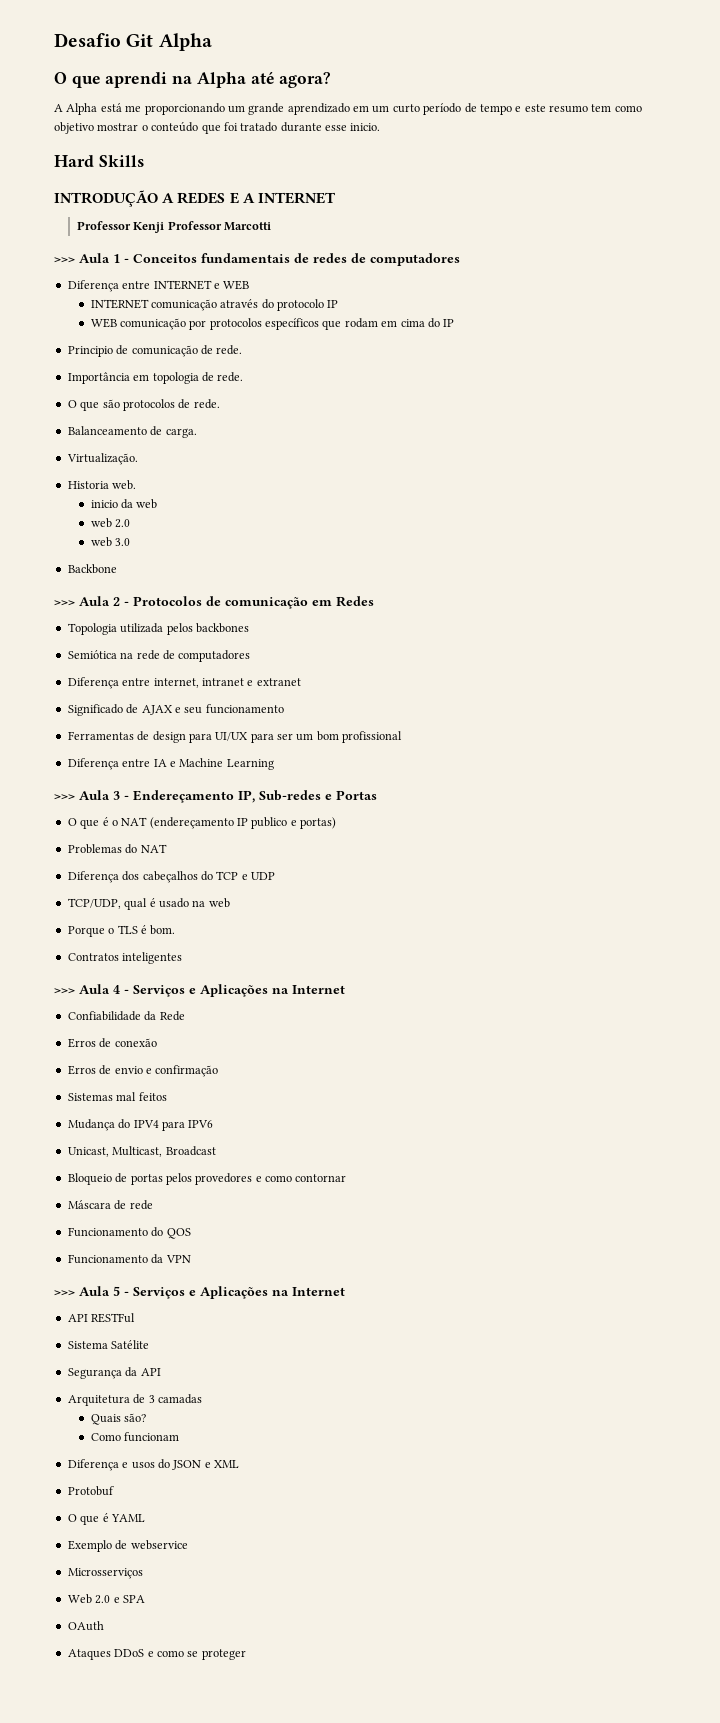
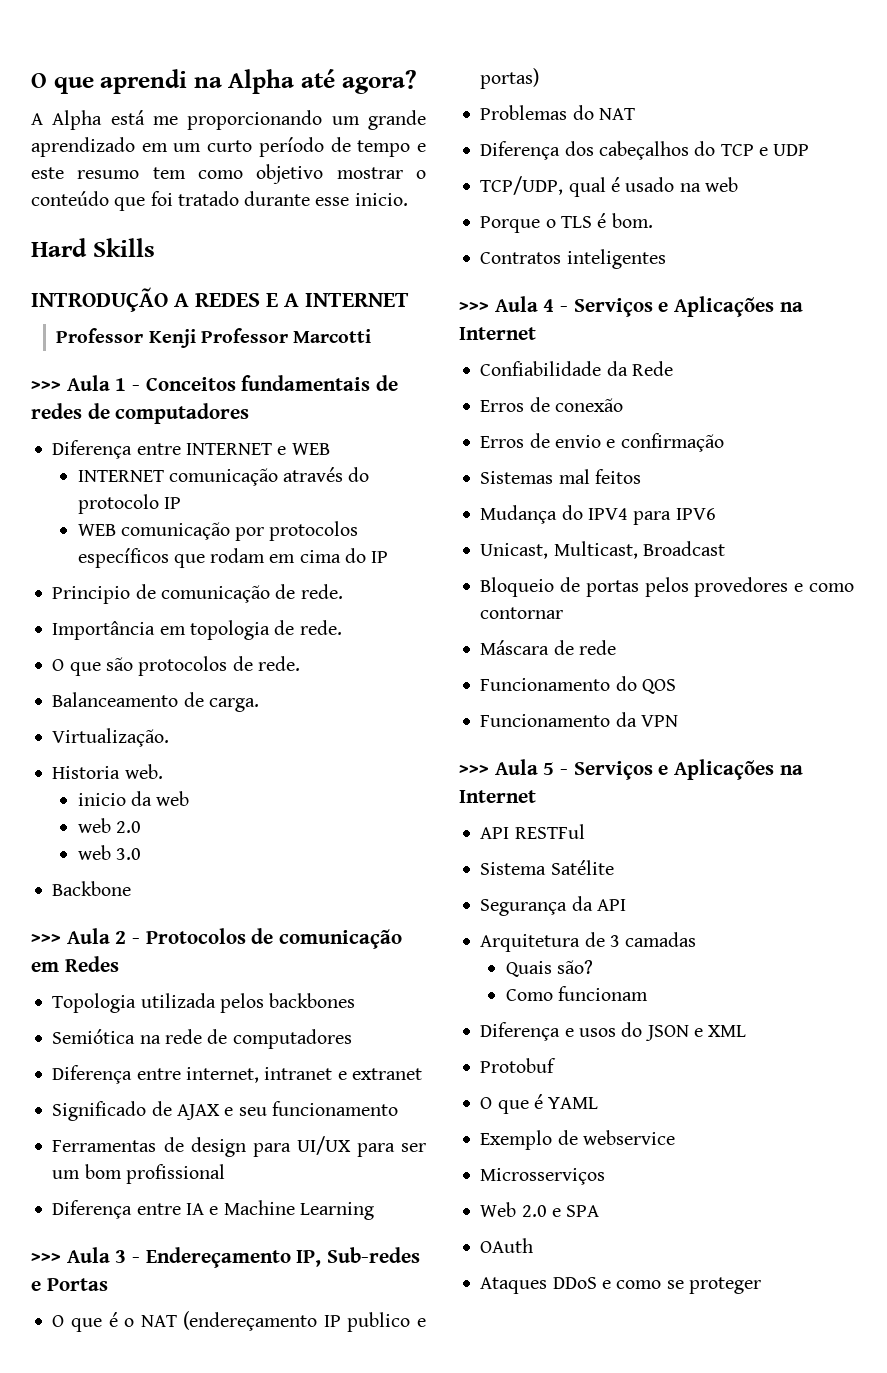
- Desafio Git Alpha

